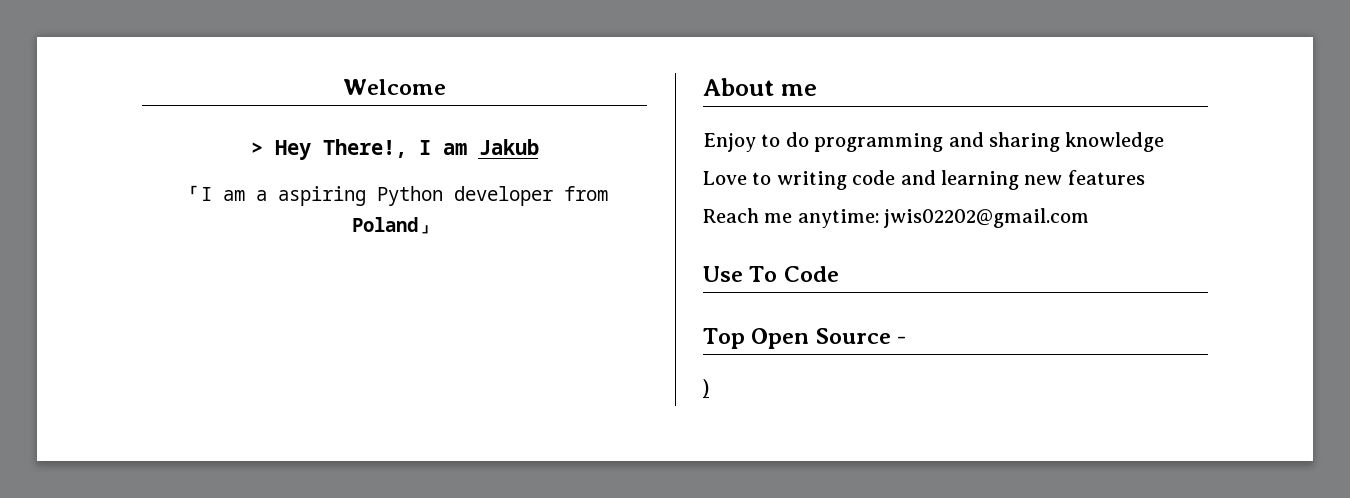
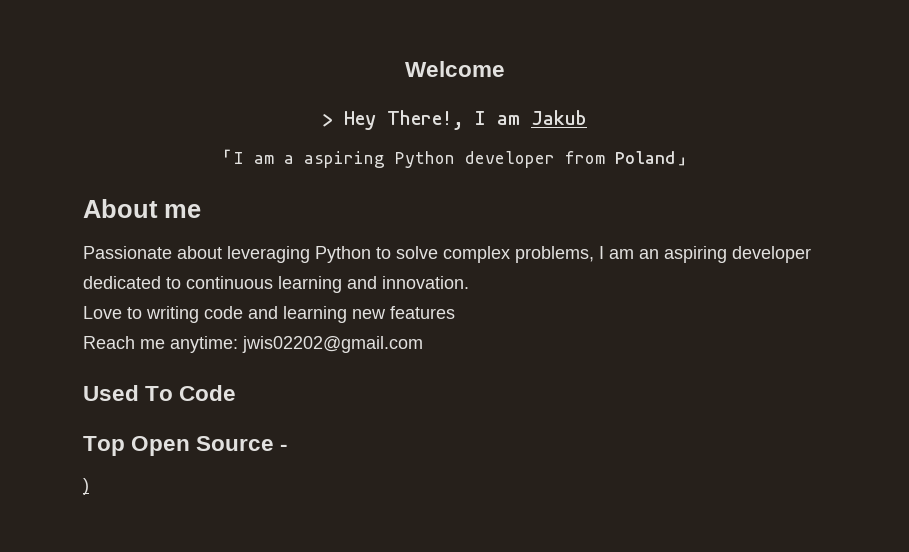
- Enjoy to do programming and sharing knowledge
+ Passionate about leveraging Python to solve complex problems, I am an aspiring developer dedicated to continuous learning and innovation.
- Use To Code
+ Used To Code

